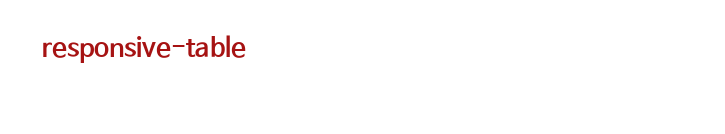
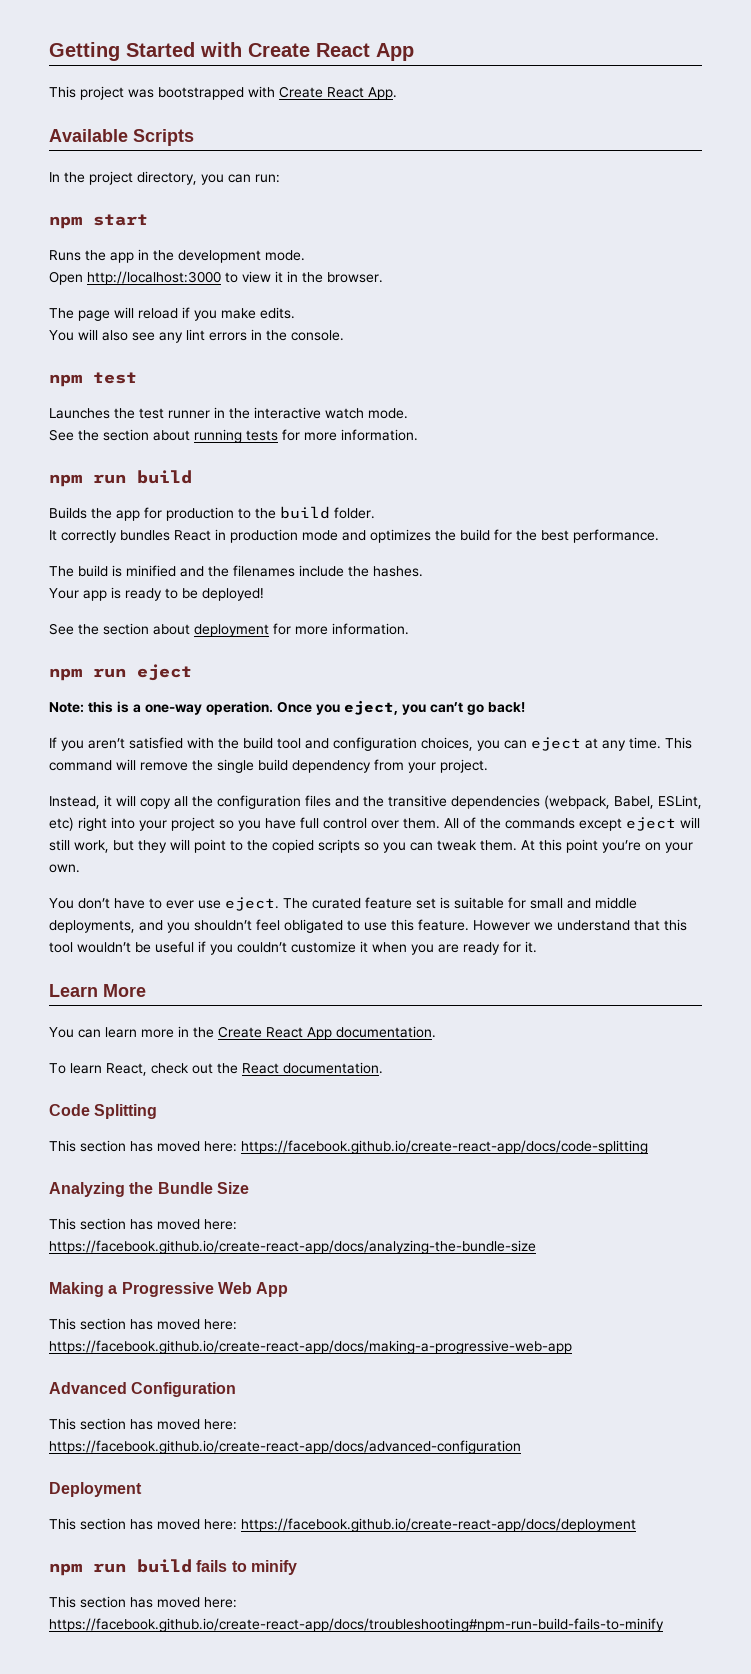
- responsive-table
+ Getting Started with Create React App
+ This project was bootstrapped with Create React App.
+ Available Scripts
+ In the project directory, you can run:
+ npm start
+ Runs the app in the development mode.
+ Open http://localhost:3000 to view it in the browser.
+ The page will reload if you make edits.
+ You will also see any lint errors in the console.
+ npm test
+ Launches the test runner in the interactive watch mode.
+ See the section about running tests for more information.
+ npm run build
+ Builds the app for production to the build folder.
+ It correctly bundles React in production mode and optimizes the build for the best performance.
+ The build is minified and the filenames include the hashes.
+ Your app is ready to be deployed!
+ See the section about deployment for more information.
+ npm run eject
+ Note: this is a one-way operation. Once you eject, you can’t go back!
+ If you aren’t satisfied with the build tool and configuration choices, you can eject at any time. This command will remove the single build dependency from your project.
+ Instead, it will copy all the configuration files and the transitive dependencies (webpack, Babel, ESLint, etc) right into your project so you have full control over them. All of the commands except eject will still work, but they will point to the copied scripts so you can tweak them. At this point you’re on your own.
+ You don’t have to ever use eject. The curated feature set is suitable for small and middle deployments, and you shouldn’t feel obligated to use this feature. However we understand that this tool wouldn’t be useful if you couldn’t customize it when you are ready for it.
+ Learn More
+ You can learn more in the Create React App documentation.
+ To learn React, check out the React documentation.
+ Code Splitting
+ This section has moved here: https://facebook.github.io/create-react-app/docs/code-splitting
+ Analyzing the Bundle Size
+ This section has moved here: https://facebook.github.io/create-react-app/docs/analyzing-the-bundle-size
+ Making a Progressive Web App
+ This section has moved here: https://facebook.github.io/create-react-app/docs/making-a-progressive-web-app
+ Advanced Configuration
+ This section has moved here: https://facebook.github.io/create-react-app/docs/advanced-configuration
+ Deployment
+ This section has moved here: https://facebook.github.io/create-react-app/docs/deployment
+ npm run build fails to minify
+ This section has moved here: https://facebook.github.io/create-react-app/docs/troubleshooting#npm-run-build-fails-to-minify

